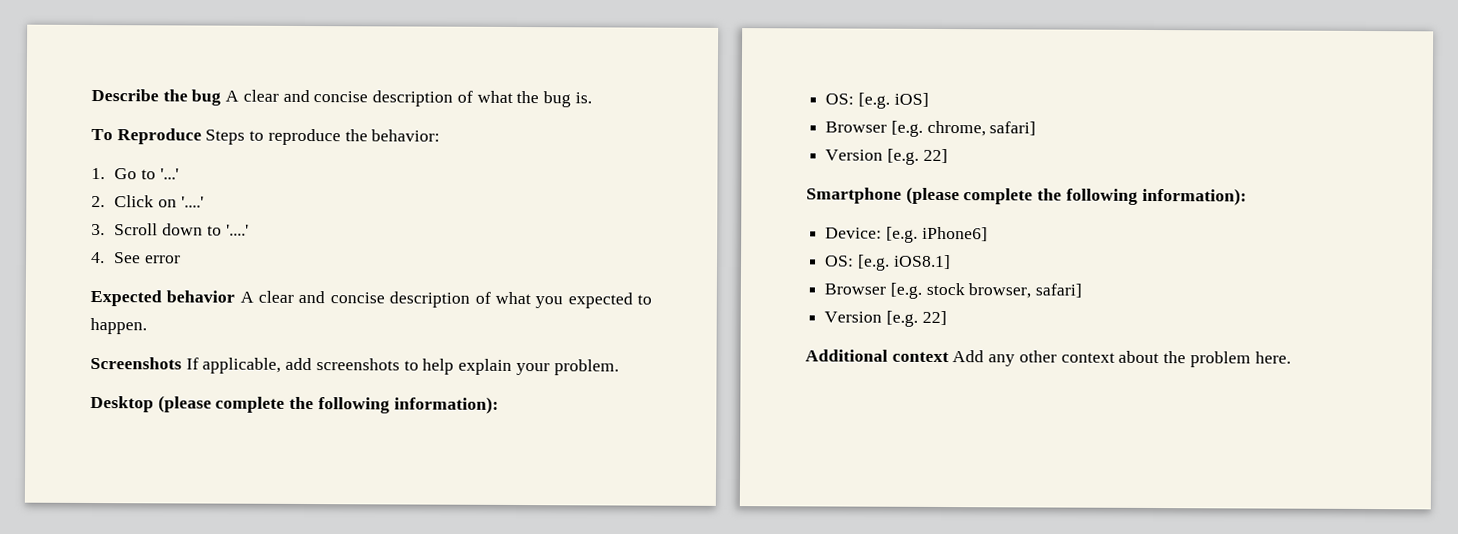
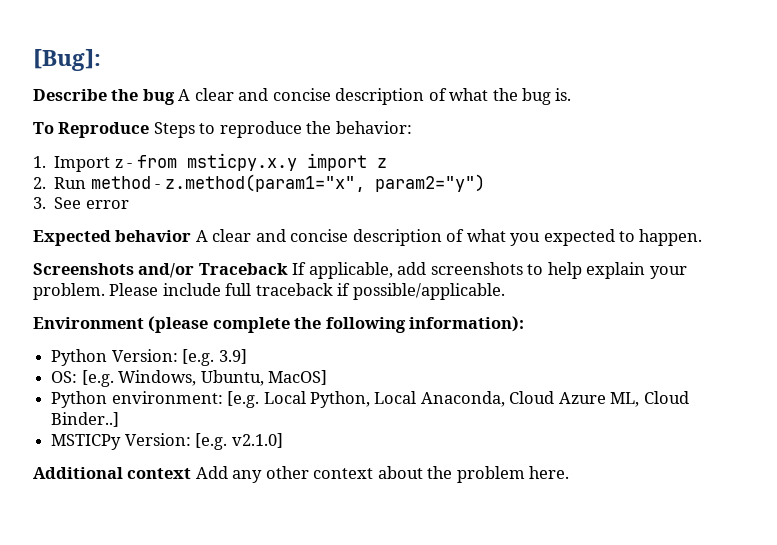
+ [Bug]:
- 1. Go to '...'
- 2. Click on '....'
- 3. Scroll down to '....'
- 4. See error
+ 1. Import z - from msticpy.x.y import z
+ 2. Run method - z.method(param1="x", param2="y")
+ 3. See error
- Screenshots If applicable, add screenshots to help explain your problem.
- Desktop (please complete the following information):
- OS: [e.g. iOS]
- Browser [e.g. chrome, safari]
- Version [e.g. 22]
- Smartphone (please complete the following information):
- Device: [e.g. iPhone6]
- OS: [e.g. iOS8.1]
- Browser [e.g. stock browser, safari]
- Version [e.g. 22]
+ Screenshots and/or Traceback If applicable, add screenshots to help explain your problem. Please include full traceback if possible/applicable.
+ Environment (please complete the following information):
+ Python Version: [e.g. 3.9]
+ OS: [e.g. Windows, Ubuntu, MacOS]
+ Python environment: [e.g. Local Python, Local Anaconda, Cloud Azure ML, Cloud Binder..]
+ MSTICPy Version: [e.g. v2.1.0]

